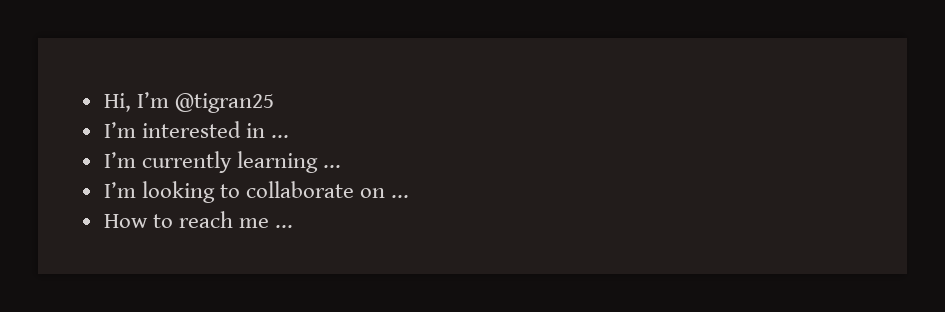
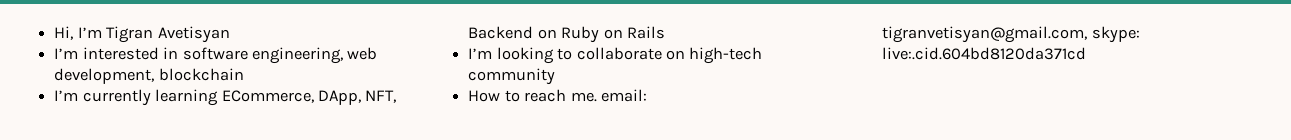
- Hi, I’m @tigran25
+ Hi, I’m Tigran Avetisyan
- I’m interested in ...
- I’m currently learning ...
+ I’m interested in software engineering, web development, blockchain
+ I’m currently learning ECommerce, DApp, NFT, Backend on Ruby on Rails
- I’m looking to collaborate on ...
+ I’m looking to collaborate on high-tech community
- How to reach me ...
+ How to reach me. email: tigranvetisyan@gmail.com, skype: live:.cid.604bd8120da371cd

